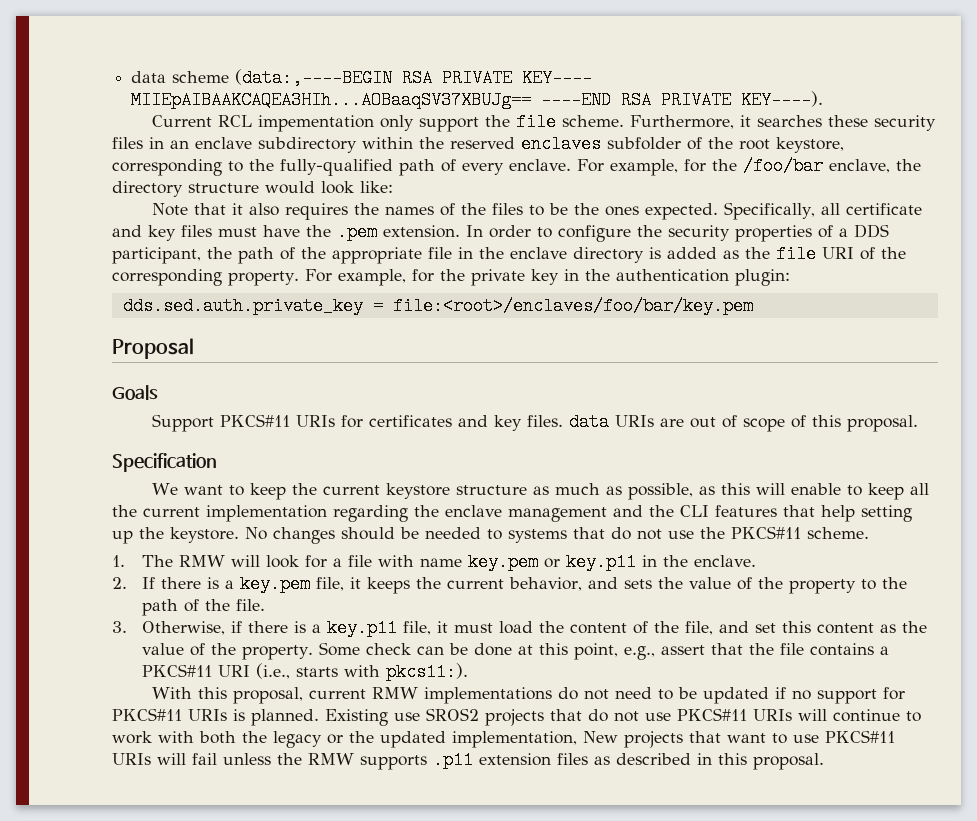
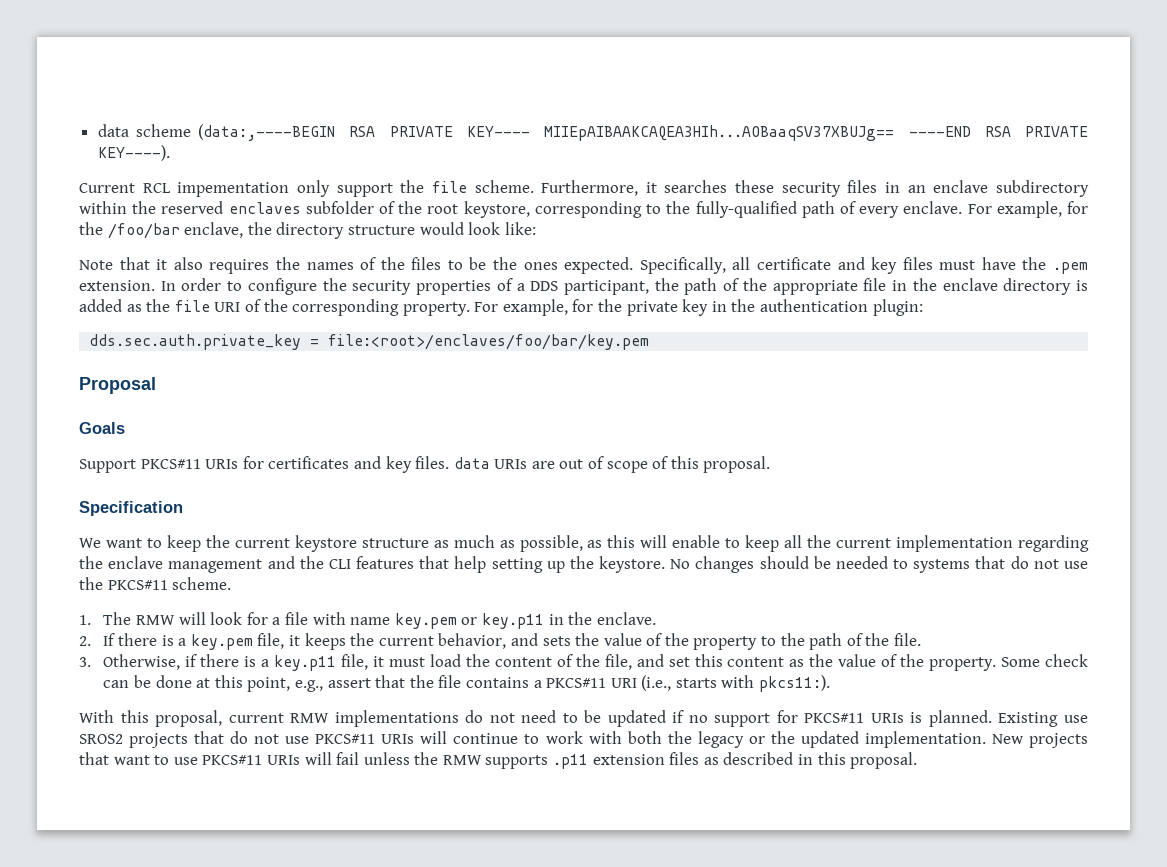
- dds.sed.auth.private_key = file:<root>/enclaves/foo/bar/key.pem
+ dds.sec.auth.private_key = file:<root>/enclaves/foo/bar/key.pem
- Existing use SROS2 projects that do not use PKCS#11 URIs will continue to work with both the legacy or the updated implementation, New projects that want to use PKCS#11 URIs will fail unless the RMW supports .p11 extension files as described in this proposal.
+ Existing use SROS2 projects that do not use PKCS#11 URIs will continue to work with both the legacy or the updated implementation. New projects that want to use PKCS#11 URIs will fail unless the RMW supports .p11 extension files as described in this proposal.

